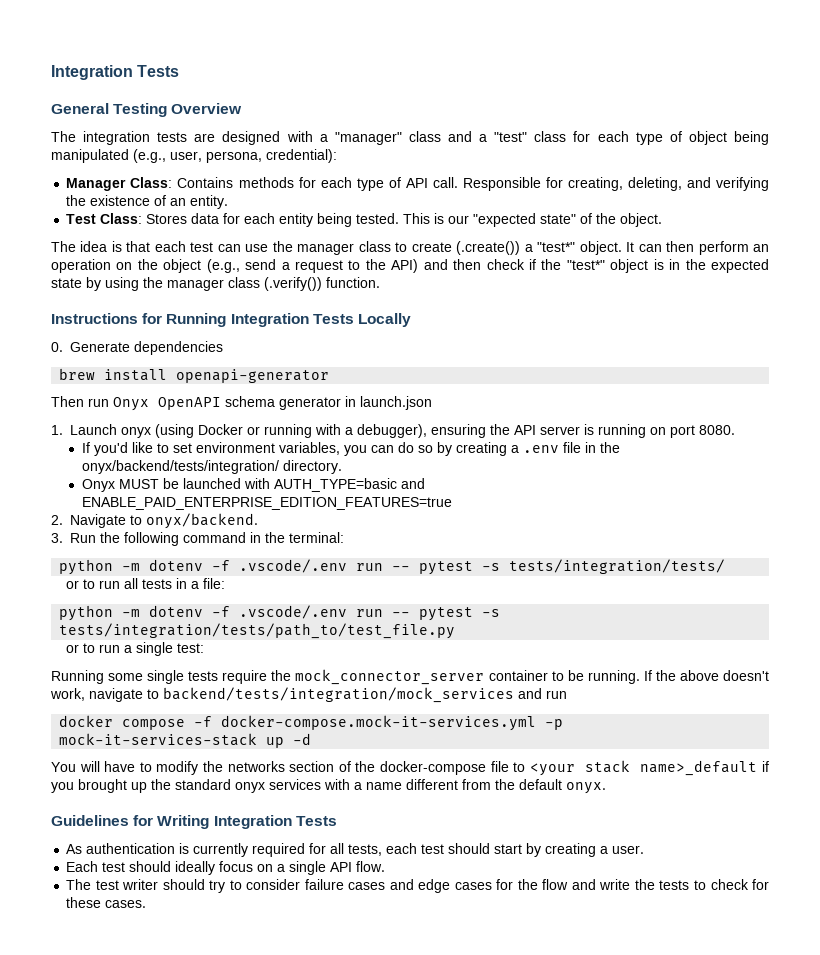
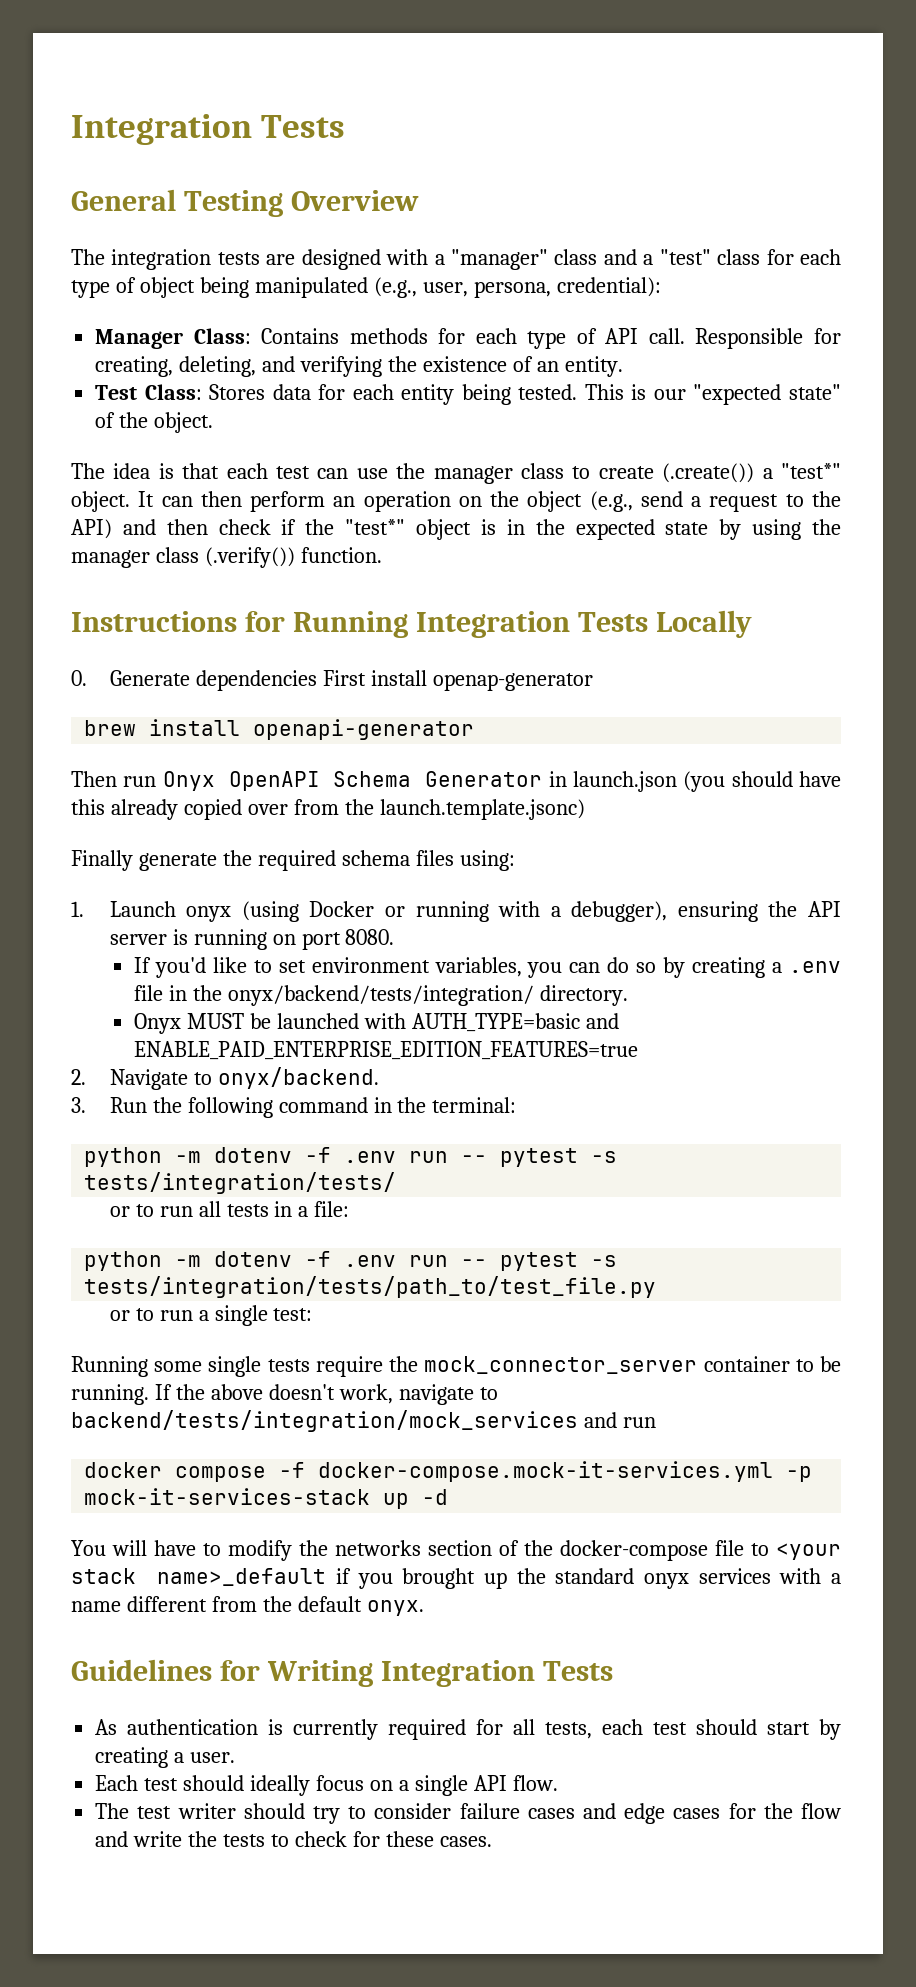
- 0. Generate dependencies
+ 0. Generate dependencies First install openap-generator
- Then run Onyx OpenAPI schema generator in launch.json
+ Then run Onyx OpenAPI Schema Generator in launch.json (you should have this already copied over from the launch.template.jsonc)
+ Finally generate the required schema files using:
- python -m dotenv -f .vscode/.env run -- pytest -s tests/integration/tests/
+ python -m dotenv -f .env run -- pytest -s tests/integration/tests/
- python -m dotenv -f .vscode/.env run -- pytest -s tests/integration/tests/path_to/test_file.py
+ python -m dotenv -f .env run -- pytest -s tests/integration/tests/path_to/test_file.py

